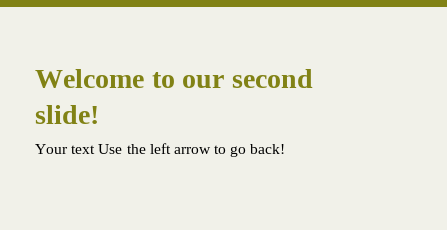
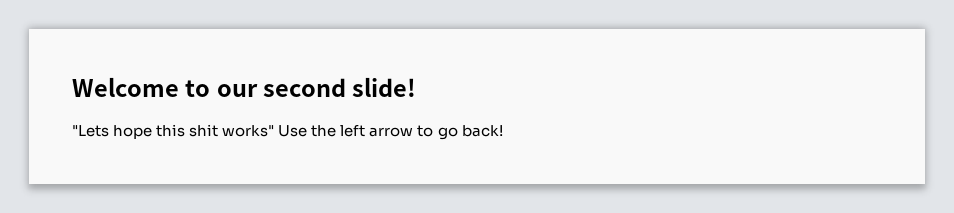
- Your text Use the left arrow to go back!
+ "Lets hope this shit works" Use the left arrow to go back!

